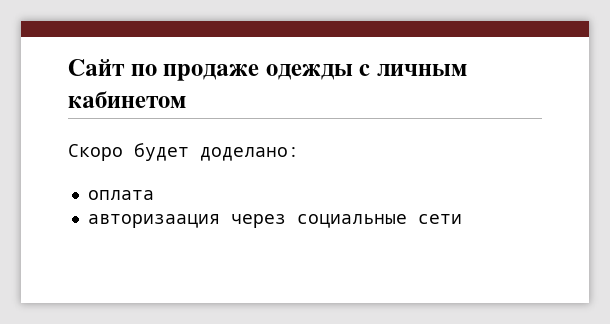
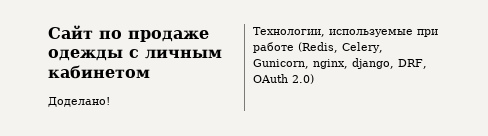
- Скоро будет доделано:
- оплата
- авторизаация через социальные сети
+ Доделано!
+ Технологии, используемые при работе (Redis, Celery, Gunicorn, nginx, django, DRF, OAuth 2.0)

